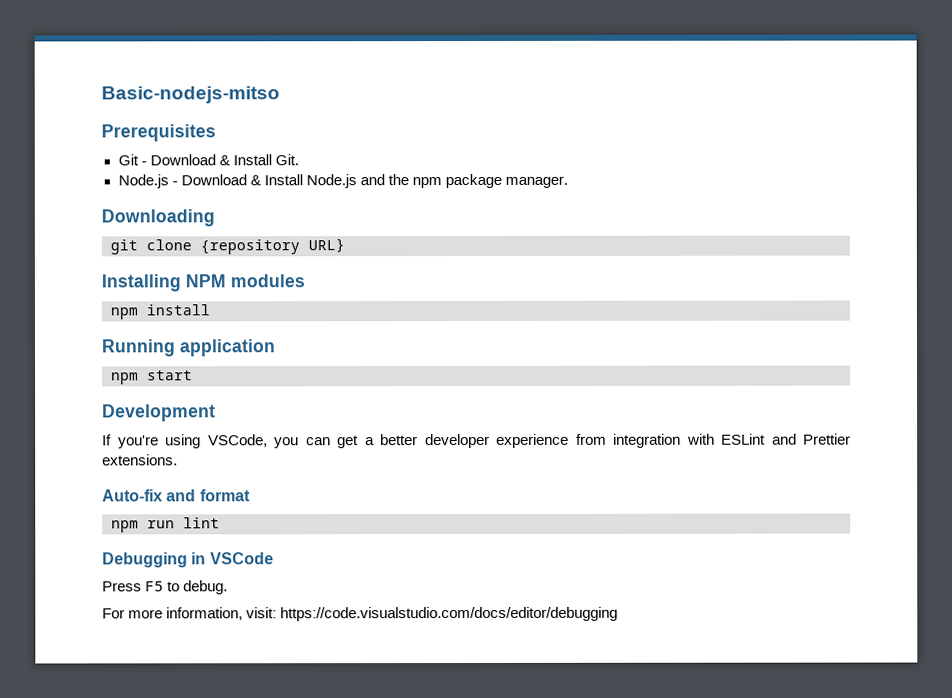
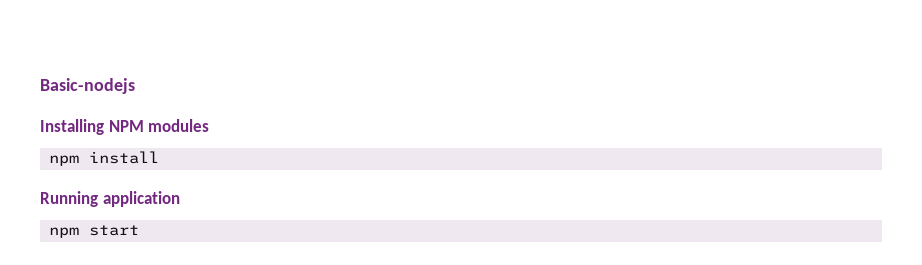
- Basic-nodejs-mitso
- Prerequisites
- Git - Download & Install Git.
- Node.js - Download & Install Node.js and the npm package manager.
- Downloading
- git clone {repository URL}
+ Basic-nodejs
- Development
- If you're using VSCode, you can get a better developer experience from integration with ESLint and Prettier extensions.
- Auto-fix and format
- npm run lint
- Debugging in VSCode
- Press F5 to debug.
- For more information, visit: https://code.visualstudio.com/docs/editor/debugging

